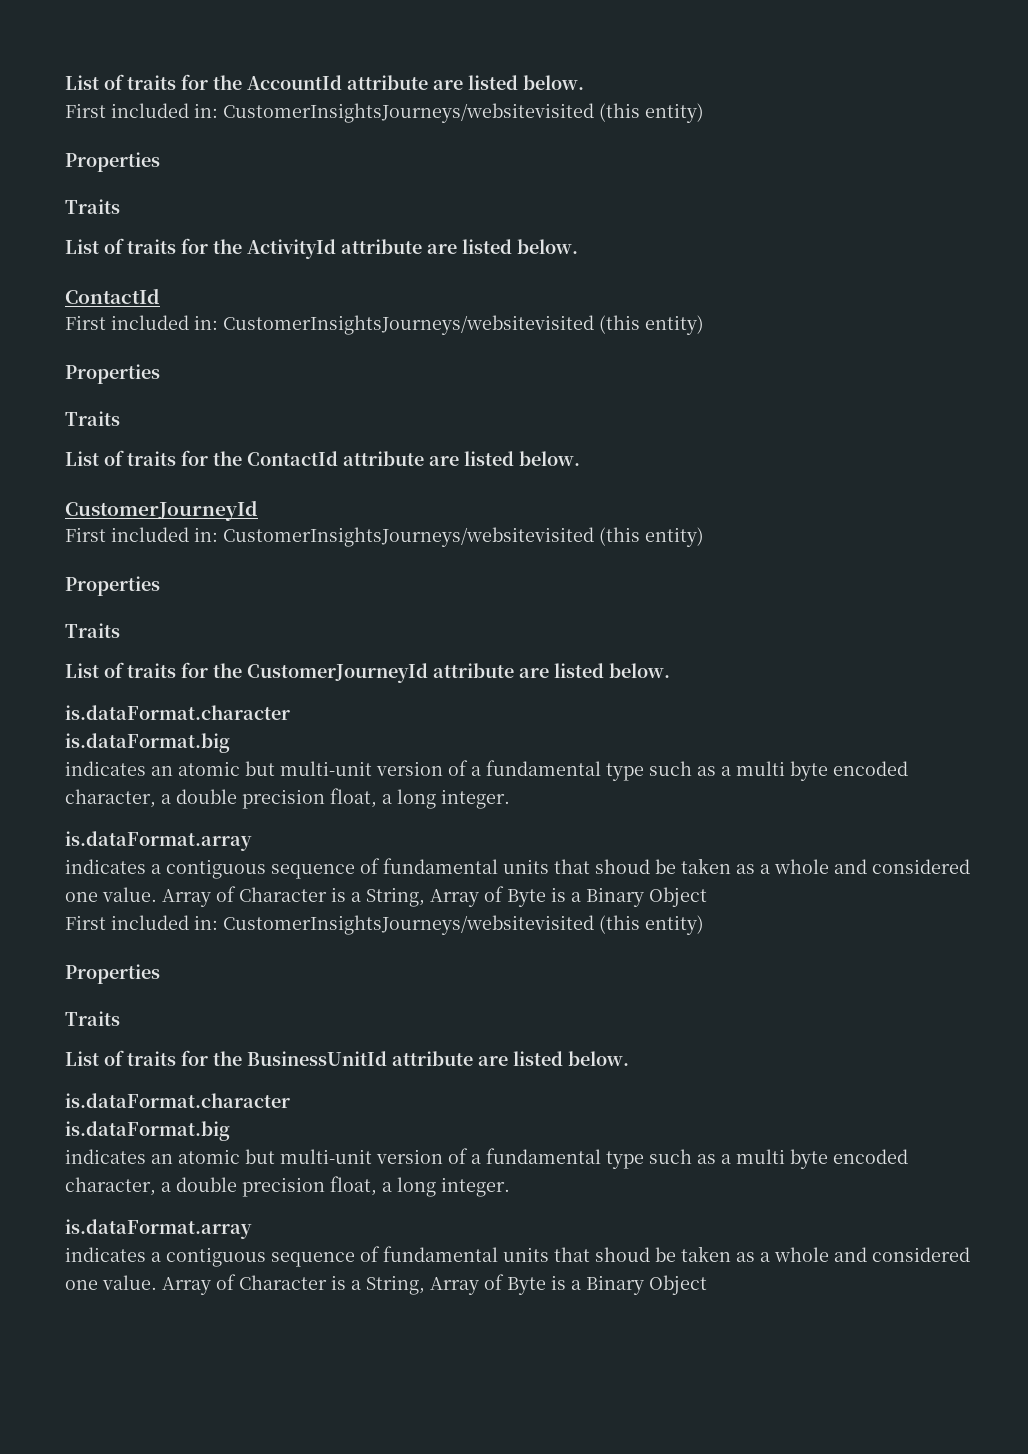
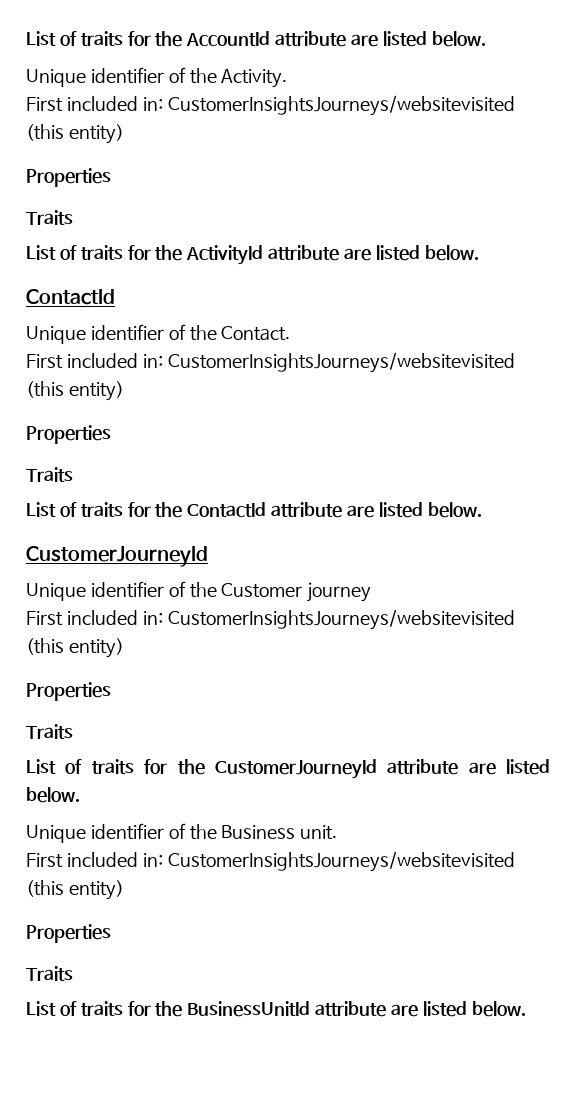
+ Unique identifier of the Activity.
+ Unique identifier of the Contact.
+ Unique identifier of the Customer journey
  List of traits for the CustomerJourneyId attribute are listed below.
- is.dataFormat.character
- is.dataFormat.big
- indicates an atomic but multi-unit version of a fundamental type such as a multi byte encoded character, a double precision float, a long integer.
- is.dataFormat.array
- indicates a contiguous sequence of fundamental units that shoud be taken as a whole and considered one value. Array of Character is a String, Array of Byte is a Binary Object
+ Unique identifier of the Business unit.
  List of traits for the BusinessUnitId attribute are listed below.
- is.dataFormat.character
- is.dataFormat.big
- indicates an atomic but multi-unit version of a fundamental type such as a multi byte encoded character, a double precision float, a long integer.
- is.dataFormat.array
- indicates a contiguous sequence of fundamental units that shoud be taken as a whole and considered one value. Array of Character is a String, Array of Byte is a Binary Object

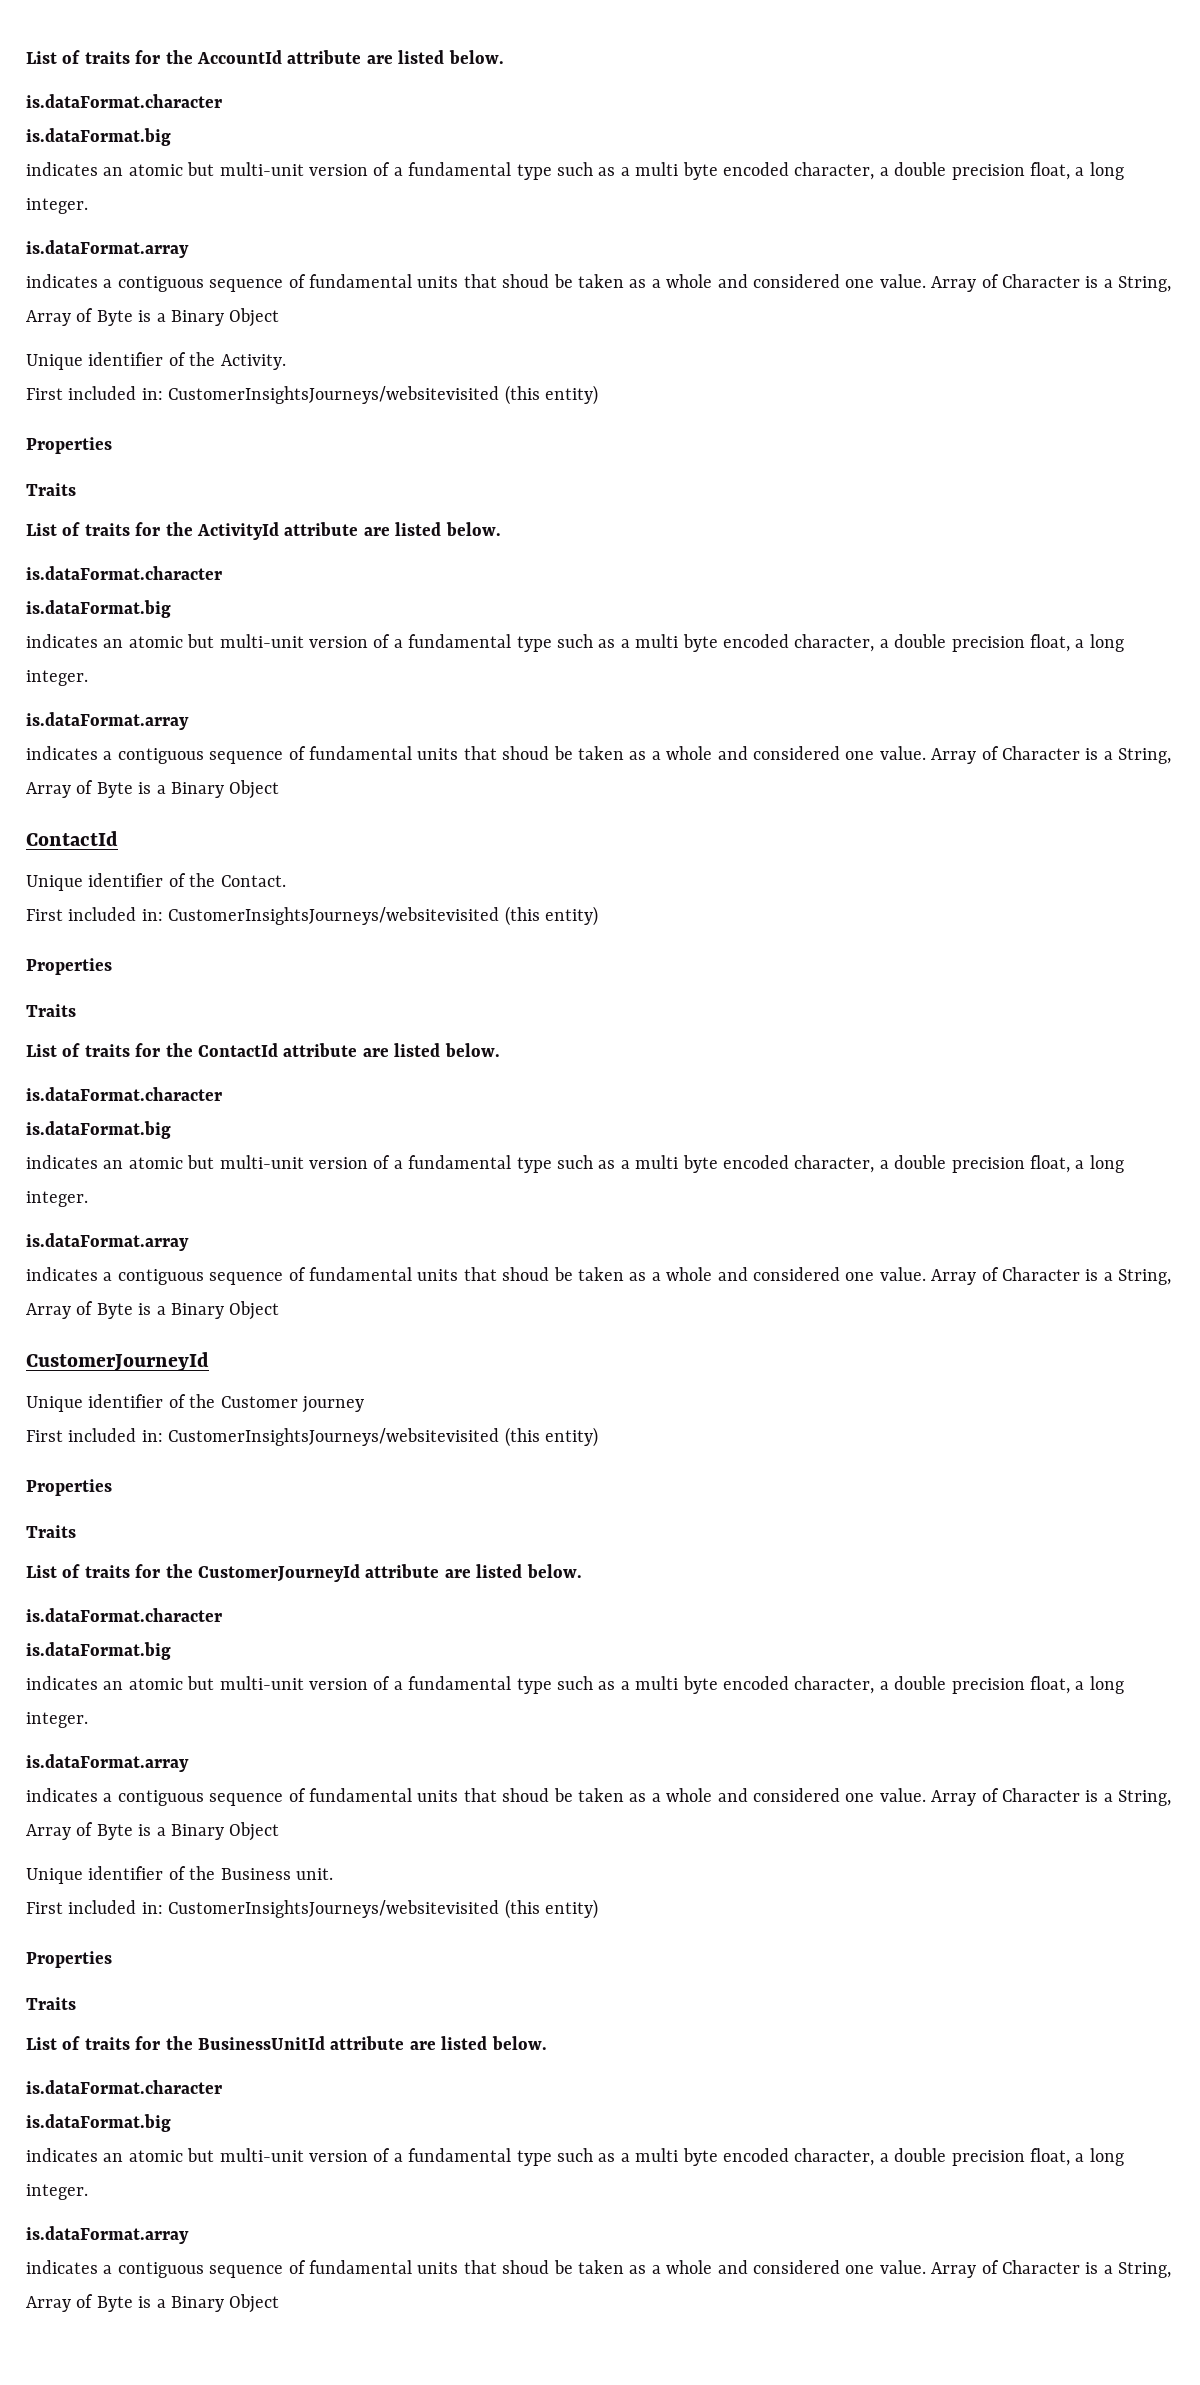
  List of traits for the AccountId attribute are listed below.
+ is.dataFormat.character
+ is.dataFormat.big
+ indicates an atomic but multi-unit version of a fundamental type such as a multi byte encoded character, a double precision float, a long integer.
+ is.dataFormat.array
+ indicates a contiguous sequence of fundamental units that shoud be taken as a whole and considered one value. Array of Character is a String, Array of Byte is a Binary Object
  List of traits for the ActivityId attribute are listed below.
+ is.dataFormat.character
+ is.dataFormat.big
+ indicates an atomic but multi-unit version of a fundamental type such as a multi byte encoded character, a double precision float, a long integer.
+ is.dataFormat.array
+ indicates a contiguous sequence of fundamental units that shoud be taken as a whole and considered one value. Array of Character is a String, Array of Byte is a Binary Object
  List of traits for the ContactId attribute are listed below.
+ is.dataFormat.character
+ is.dataFormat.big
+ indicates an atomic but multi-unit version of a fundamental type such as a multi byte encoded character, a double precision float, a long integer.
+ is.dataFormat.array
+ indicates a contiguous sequence of fundamental units that shoud be taken as a whole and considered one value. Array of Character is a String, Array of Byte is a Binary Object
  List of traits for the CustomerJourneyId attribute are listed below.
+ is.dataFormat.character
+ is.dataFormat.big
+ indicates an atomic but multi-unit version of a fundamental type such as a multi byte encoded character, a double precision float, a long integer.
+ is.dataFormat.array
+ indicates a contiguous sequence of fundamental units that shoud be taken as a whole and considered one value. Array of Character is a String, Array of Byte is a Binary Object
  List of traits for the BusinessUnitId attribute are listed below.
+ is.dataFormat.character
+ is.dataFormat.big
+ indicates an atomic but multi-unit version of a fundamental type such as a multi byte encoded character, a double precision float, a long integer.
+ is.dataFormat.array
+ indicates a contiguous sequence of fundamental units that shoud be taken as a whole and considered one value. Array of Character is a String, Array of Byte is a Binary Object

